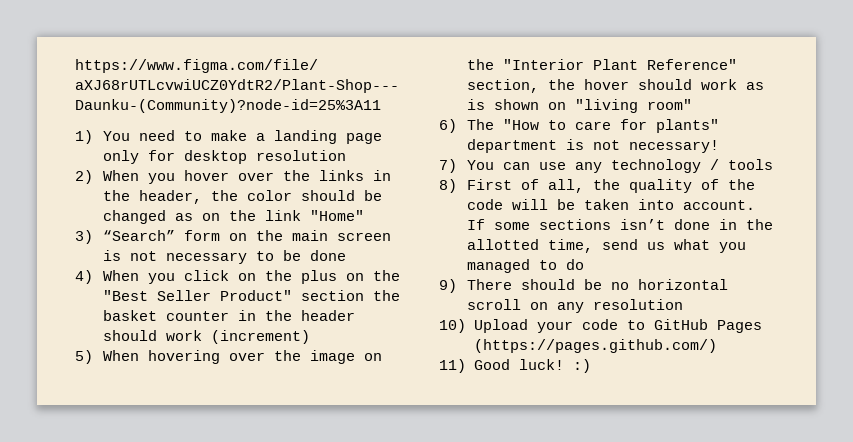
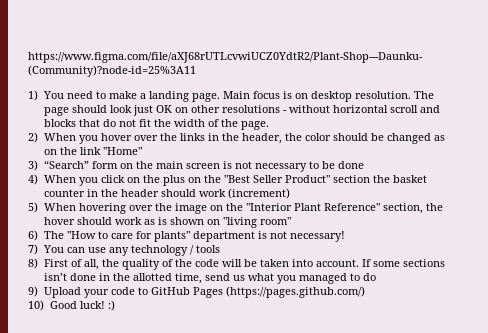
- 1) You need to make a landing page only for desktop resolution
+ 1) You need to make a landing page. Main focus is on desktop resolution. The page should look just OK on other resolutions - without horizontal scroll and blocks that do not fit the width of the page.
- 9) There should be no horizontal scroll on any resolution
- 10) Upload your code to GitHub Pages (https://pages.github.com/)
+ 9) Upload your code to GitHub Pages (https://pages.github.com/)
- 11) Good luck! :)
+ 10) Good luck! :)

